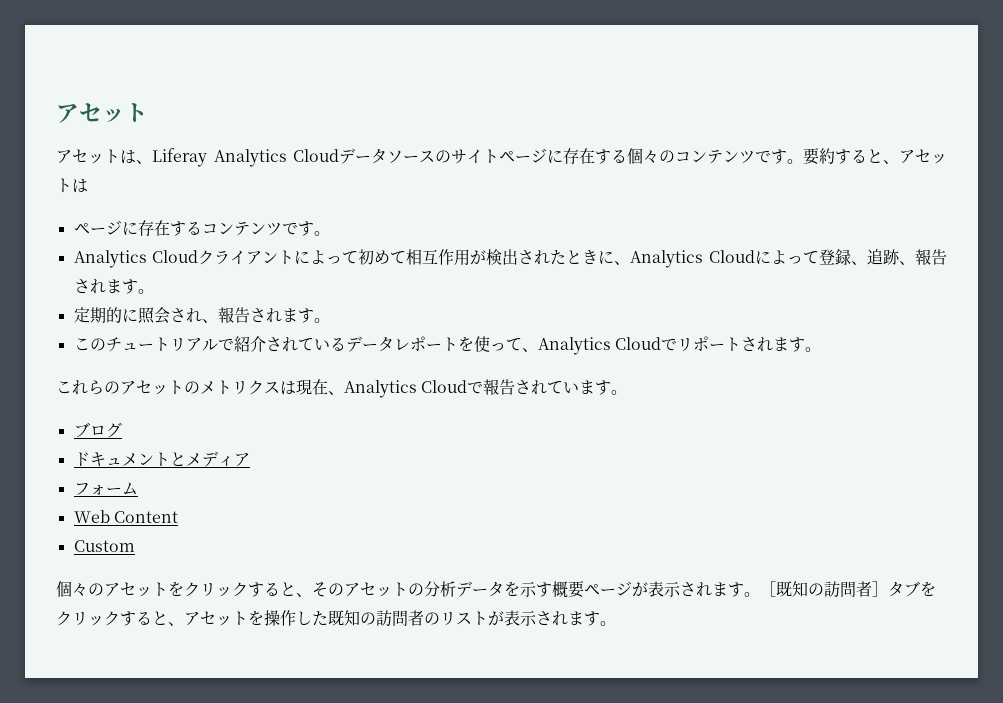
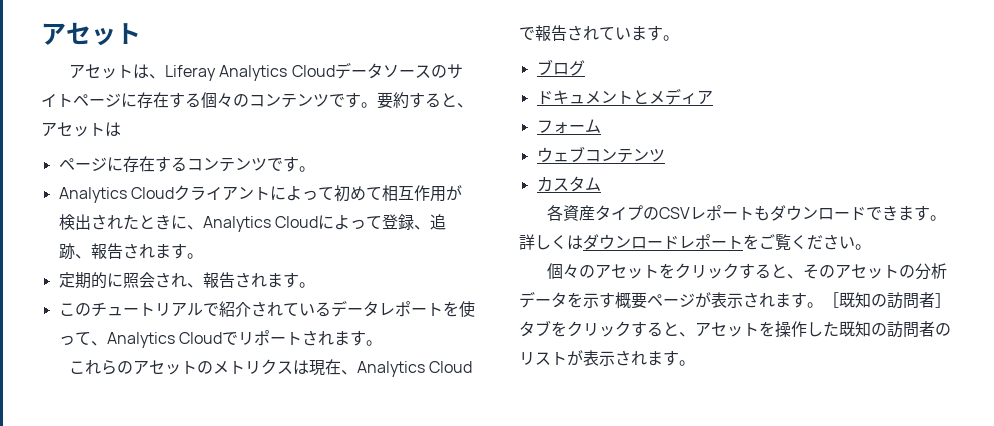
- Web Content
- Custom
+ ウェブコンテンツ
+ カスタム
+ 各資産タイプのCSVレポートもダウンロードできます。詳しくはダウンロードレポートをご覧ください。

